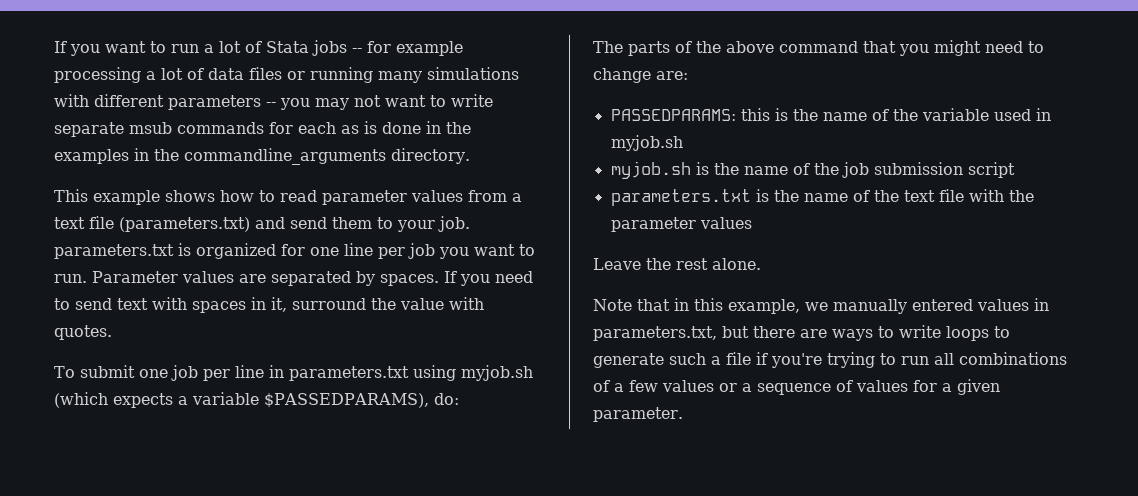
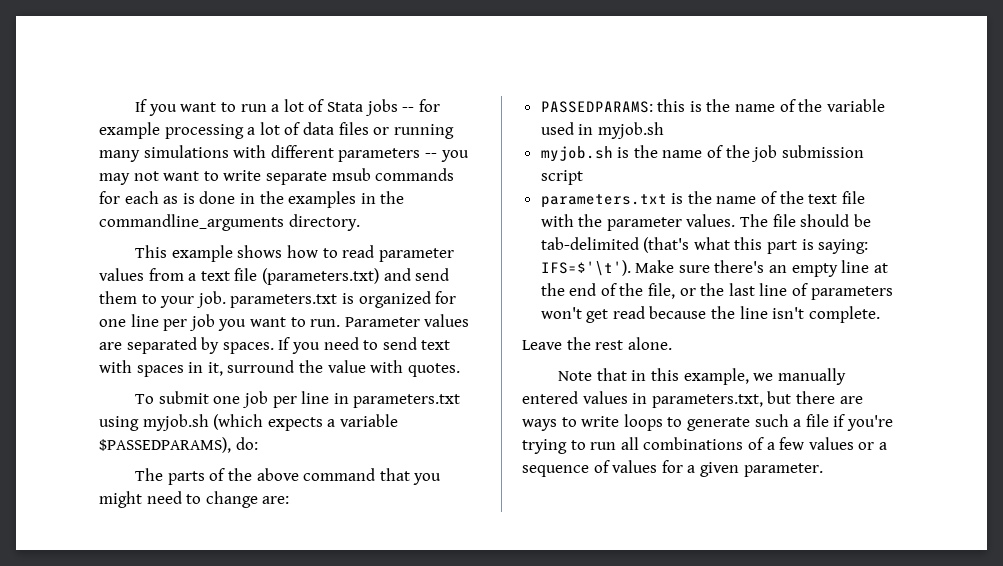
- parameters.txt is the name of the text file with the parameter values
+ parameters.txt is the name of the text file with the parameter values. The file should be tab-delimited (that's what this part is saying: IFS=$'\t'). Make sure there's an empty line at the end of the file, or the last line of parameters won't get read because the line isn't complete.

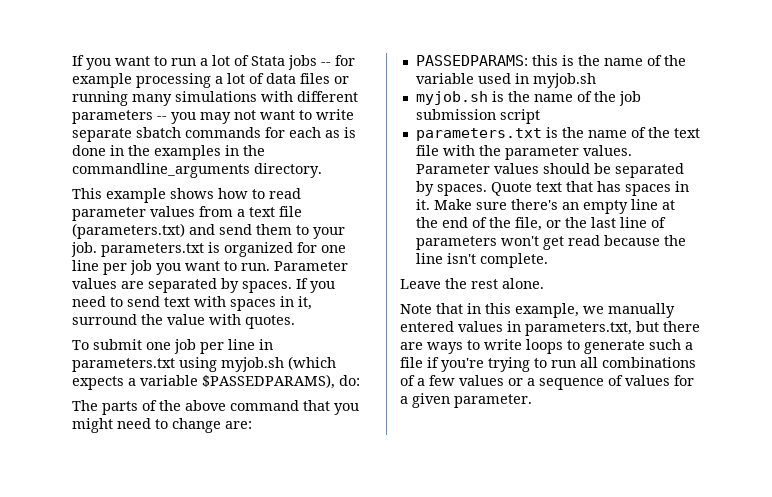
- If you want to run a lot of Stata jobs -- for example processing a lot of data files or running many simulations with different parameters -- you may not want to write separate msub commands for each as is done in the examples in the commandline_arguments directory.
+ If you want to run a lot of Stata jobs -- for example processing a lot of data files or running many simulations with different parameters -- you may not want to write separate sbatch commands for each as is done in the examples in the commandline_arguments directory.
- The file should be tab-delimited (that's what this part is saying: IFS=$'\t').
+ Parameter values should be separated by spaces. Quote text that has spaces in it.

